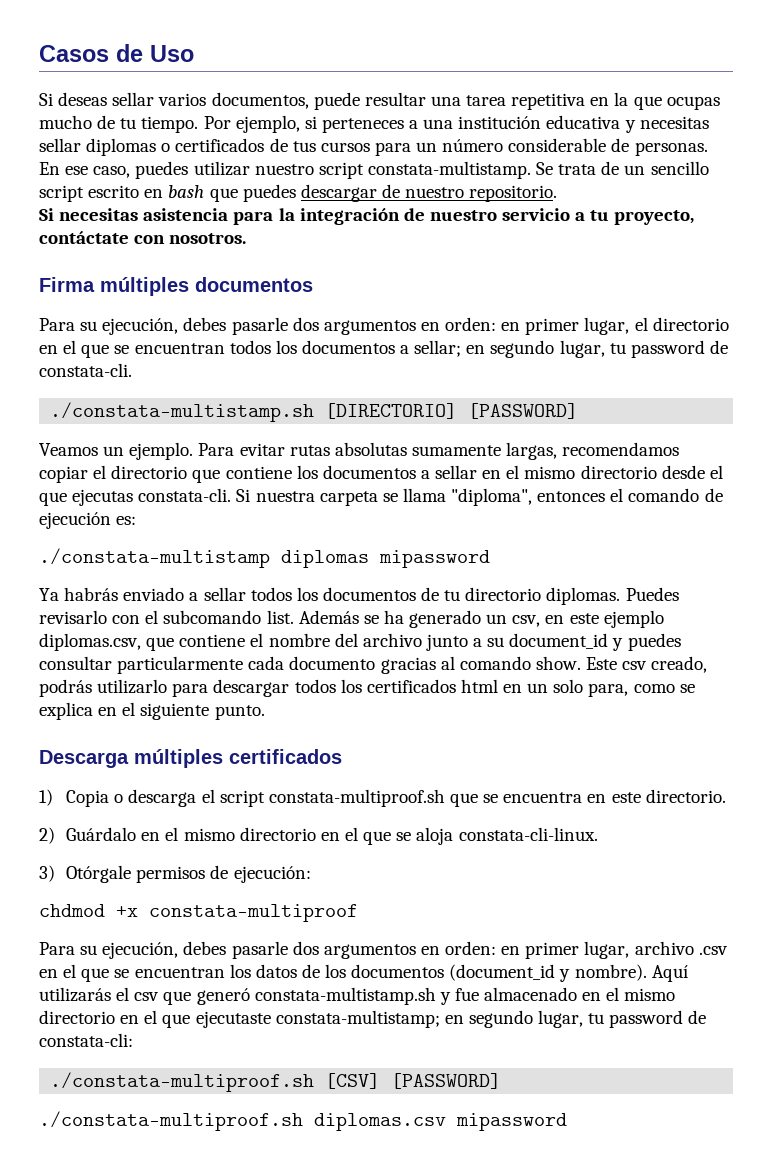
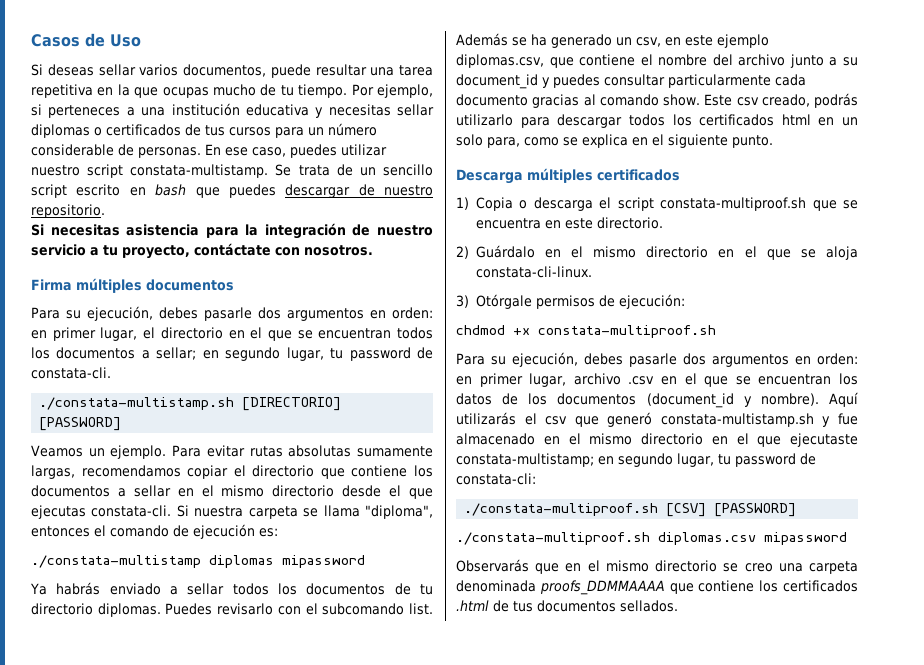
- chdmod +x constata-multiproof
+ chdmod +x constata-multiproof.sh
+ Observarás que en el mismo directorio se creo una carpeta denominada proofs_DDMMAAAA que contiene los certificados .html de tus documentos sellados.

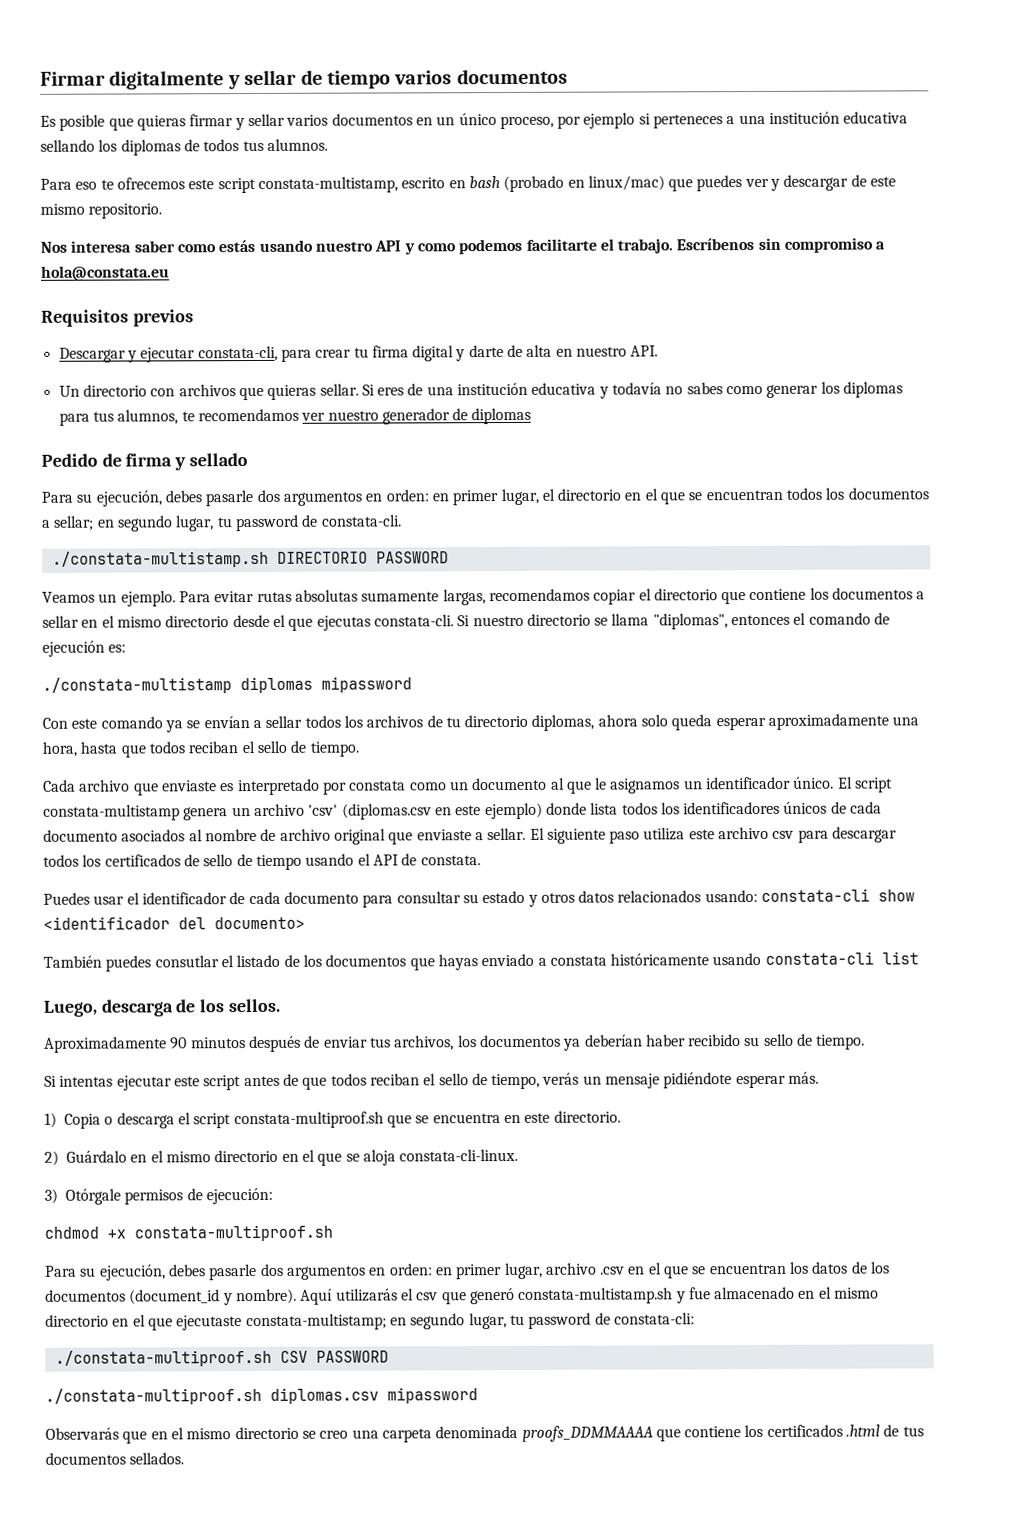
- Casos de Uso
- Si deseas sellar varios documentos, puede resultar una tarea repetitiva en la que ocupas mucho de tu tiempo. Por ejemplo, si perteneces a una institución educativa y necesitas sellar diplomas o certificados de tus cursos para un número considerable de personas. En ese caso, puedes utilizar nuestro script constata-multistamp. Se trata de un sencillo script escrito en bash que puedes descargar de nuestro repositorio.
- Si necesitas asistencia para la integración de nuestro servicio a tu proyecto, contáctate con nosotros.
- Firma múltiples documentos
+ Firmar digitalmente y sellar de tiempo varios documentos
+ Es posible que quieras firmar y sellar varios documentos en un único proceso, por ejemplo si perteneces a una institución educativa sellando los diplomas de todos tus alumnos.
+ Para eso te ofrecemos este script constata-multistamp, escrito en bash (probado en linux/mac) que puedes ver y descargar de este mismo repositorio.
+ Nos interesa saber como estás usando nuestro API y como podemos facilitarte el trabajo. Escríbenos sin compromiso a hola@constata.eu
+ Requisitos previos
+ Descargar y ejecutar constata-cli, para crear tu firma digital y darte de alta en nuestro API.
+ Un directorio con archivos que quieras sellar. Si eres de una institución educativa y todavía no sabes como generar los diplomas para tus alumnos, te recomendamos ver nuestro generador de diplomas
+ Pedido de firma y sellado
- ./constata-multistamp.sh [DIRECTORIO] [PASSWORD]
+ ./constata-multistamp.sh DIRECTORIO PASSWORD
- Si nuestra carpeta se llama "diploma", entonces el comando de ejecución es:
+ Si nuestro directorio se llama "diplomas", entonces el comando de ejecución es:
- Ya habrás enviado a sellar todos los documentos de tu directorio diplomas. Puedes revisarlo con el subcomando list. Además se ha generado un csv, en este ejemplo diplomas.csv, que contiene el nombre del archivo junto a su document_id y puedes consultar particularmente cada documento gracias al comando show. Este csv creado, podrás utilizarlo para descargar todos los certificados html en un solo para, como se explica en el siguiente punto.
- Descarga múltiples certificados
+ Con este comando ya se envían a sellar todos los archivos de tu directorio diplomas, ahora solo queda esperar aproximadamente una hora, hasta que todos reciban el sello de tiempo.
+ Cada archivo que enviaste es interpretado por constata como un documento al que le asignamos un identificador único. El script constata-multistamp genera un archivo 'csv' (diplomas.csv en este ejemplo) donde lista todos los identificadores únicos de cada documento asociados al nombre de archivo original que enviaste a sellar. El siguiente paso utiliza este archivo csv para descargar todos los certificados de sello de tiempo usando el API de constata.
+ Puedes usar el identificador de cada documento para consultar su estado y otros datos relacionados usando: constata-cli show <identificador del documento>
+ También puedes consutlar el listado de los documentos que hayas enviado a constata históricamente usando constata-cli list
+ Luego, descarga de los sellos.
+ Aproximadamente 90 minutos después de enviar tus archivos, los documentos ya deberían haber recibido su sello de tiempo.
+ Si intentas ejecutar este script antes de que todos reciban el sello de tiempo, verás un mensaje pidiéndote esperar más.
- ./constata-multiproof.sh [CSV] [PASSWORD]
+ ./constata-multiproof.sh CSV PASSWORD

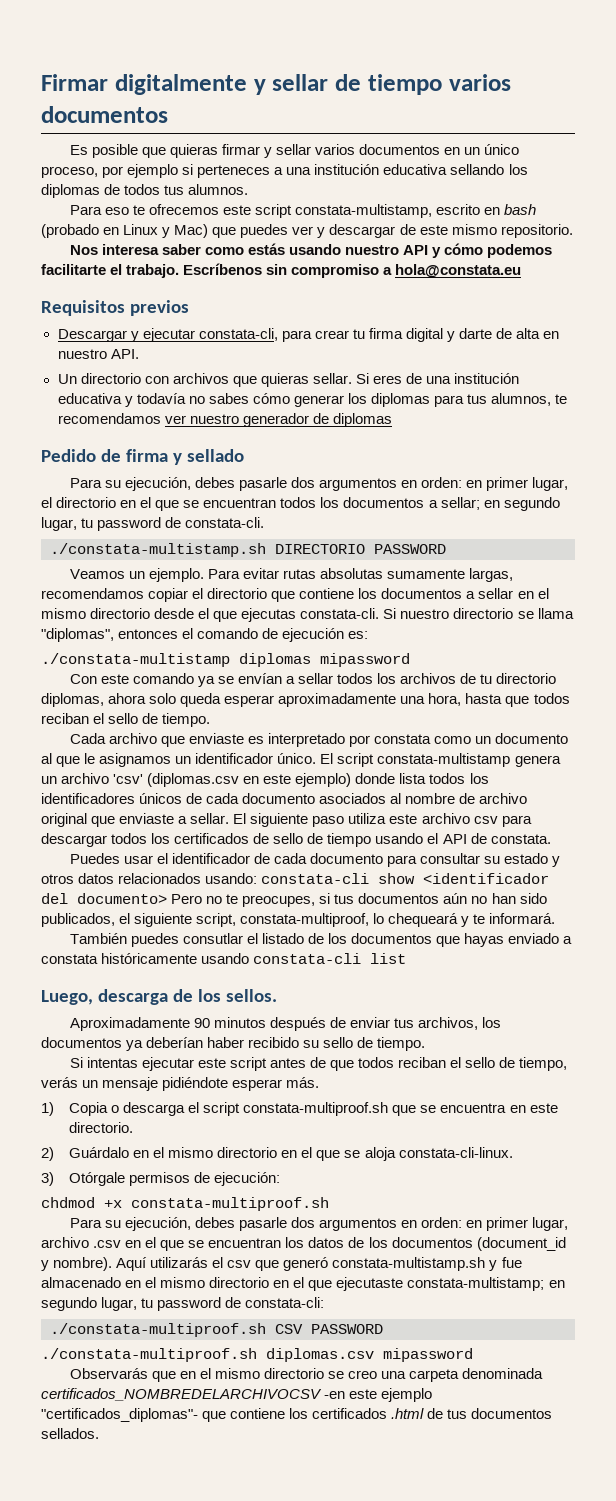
- Para eso te ofrecemos este script constata-multistamp, escrito en bash (probado en linux/mac) que puedes ver y descargar de este mismo repositorio.
+ Para eso te ofrecemos este script constata-multistamp, escrito en bash (probado en Linux y Mac) que puedes ver y descargar de este mismo repositorio.
- Nos interesa saber como estás usando nuestro API y como podemos facilitarte el trabajo.
+ Nos interesa saber como estás usando nuestro API y cómo podemos facilitarte el trabajo.
- Si eres de una institución educativa y todavía no sabes como generar los diplomas para tus alumnos, te recomendamos ver nuestro generador de diplomas
+ Si eres de una institución educativa y todavía no sabes cómo generar los diplomas para tus alumnos, te recomendamos ver nuestro generador de diplomas
- Puedes usar el identificador de cada documento para consultar su estado y otros datos relacionados usando: constata-cli show <identificador del documento>
+ Puedes usar el identificador de cada documento para consultar su estado y otros datos relacionados usando: constata-cli show <identificador del documento> Pero no te preocupes, si tus documentos aún no han sido publicados, el siguiente script, constata-multiproof, lo chequeará y te informará.
- Observarás que en el mismo directorio se creo una carpeta denominada proofs_DDMMAAAA que contiene los certificados .html de tus documentos sellados.
+ Observarás que en el mismo directorio se creo una carpeta denominada certificados_NOMBREDELARCHIVOCSV -en este ejemplo "certificados_diplomas"- que contiene los certificados .html de tus documentos sellados.

